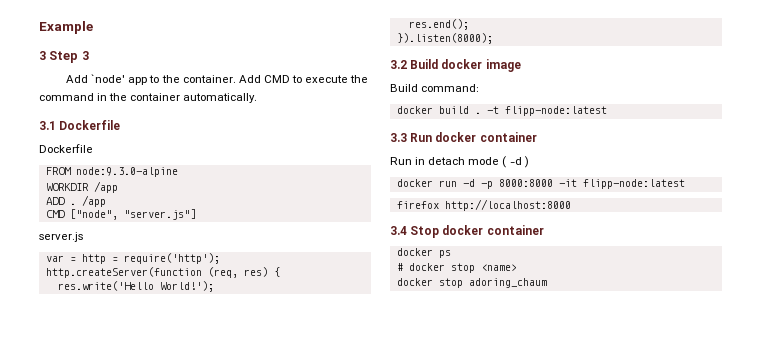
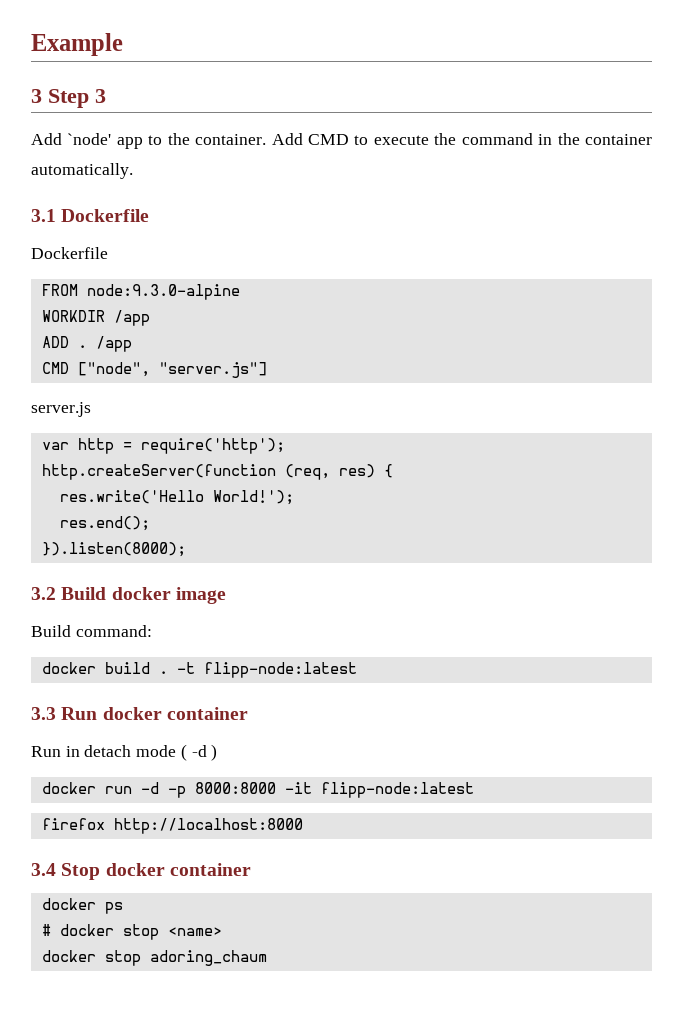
- var = http = require('http');
+ var http = require('http');

